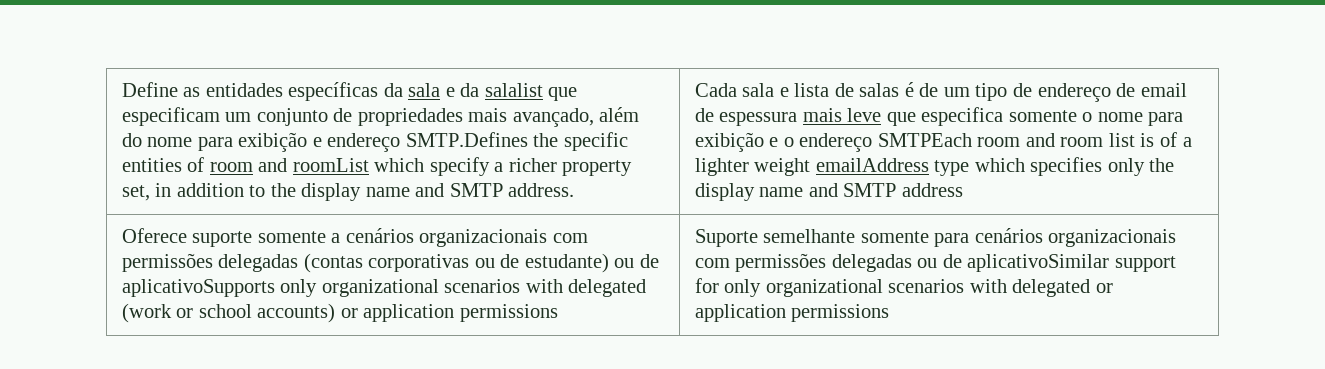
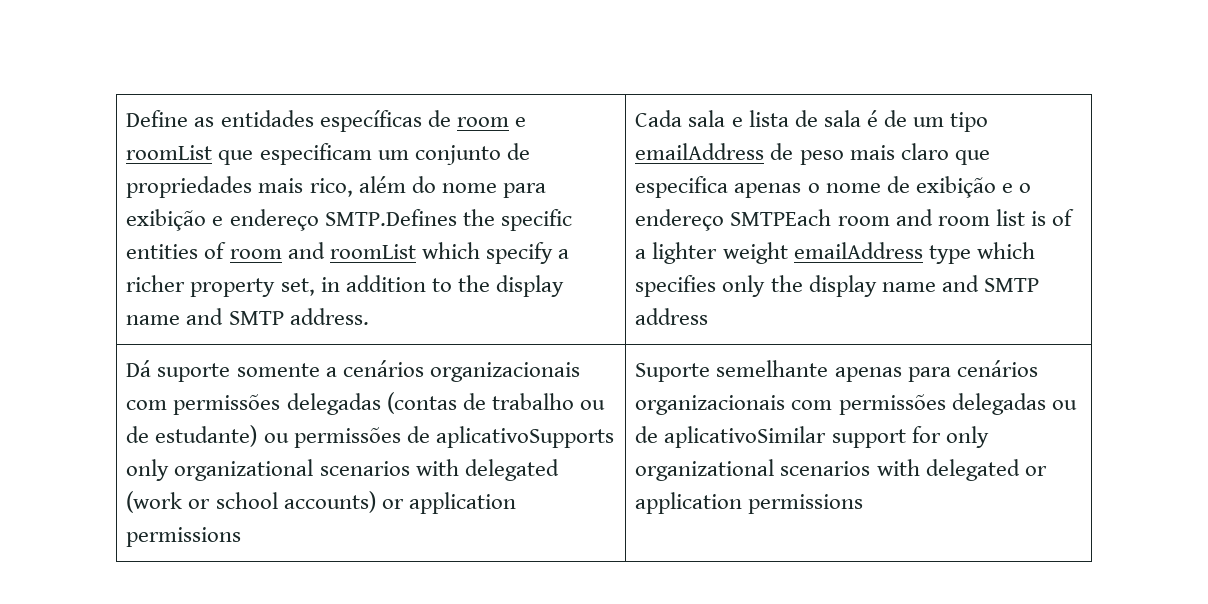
- Define as entidades específicas da sala e da salalist que especificam um conjunto de propriedades mais avançado, além do nome para exibição e endereço SMTP.Defines the specific entities of room and roomList which specify a richer property set, in addition to the display name and SMTP address.
+ Define as entidades específicas de room e roomList que especificam um conjunto de propriedades mais rico, além do nome para exibição e endereço SMTP.Defines the specific entities of room and roomList which specify a richer property set, in addition to the display name and SMTP address.
- Cada sala e lista de salas é de um tipo de endereço de email de espessura mais leve que especifica somente o nome para exibição e o endereço SMTPEach room and room list is of a lighter weight emailAddress type which specifies only the display name and SMTP address
+ Cada sala e lista de sala é de um tipo emailAddress de peso mais claro que especifica apenas o nome de exibição e o endereço SMTPEach room and room list is of a lighter weight emailAddress type which specifies only the display name and SMTP address
- Oferece suporte somente a cenários organizacionais com permissões delegadas (contas corporativas ou de estudante) ou de aplicativoSupports only organizational scenarios with delegated (work or school accounts) or application permissions
+ Dá suporte somente a cenários organizacionais com permissões delegadas (contas de trabalho ou de estudante) ou permissões de aplicativoSupports only organizational scenarios with delegated (work or school accounts) or application permissions
- Suporte semelhante somente para cenários organizacionais com permissões delegadas ou de aplicativoSimilar support for only organizational scenarios with delegated or application permissions
+ Suporte semelhante apenas para cenários organizacionais com permissões delegadas ou de aplicativoSimilar support for only organizational scenarios with delegated or application permissions

